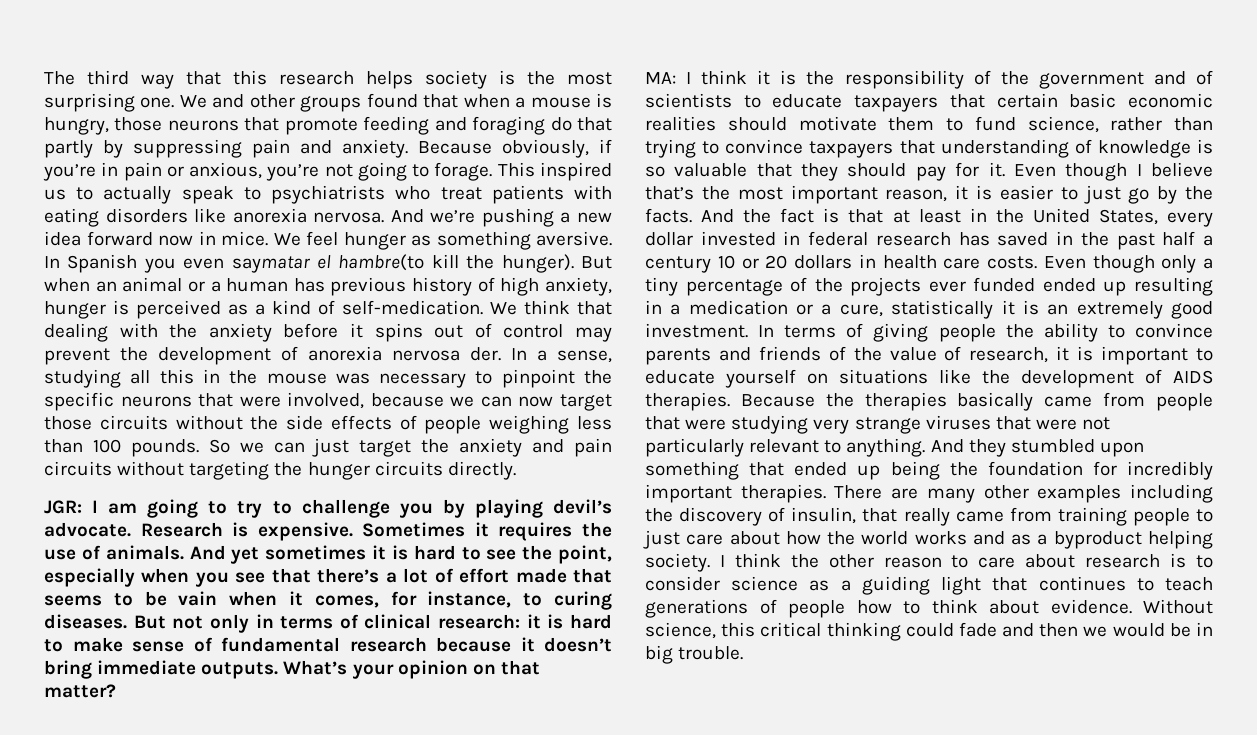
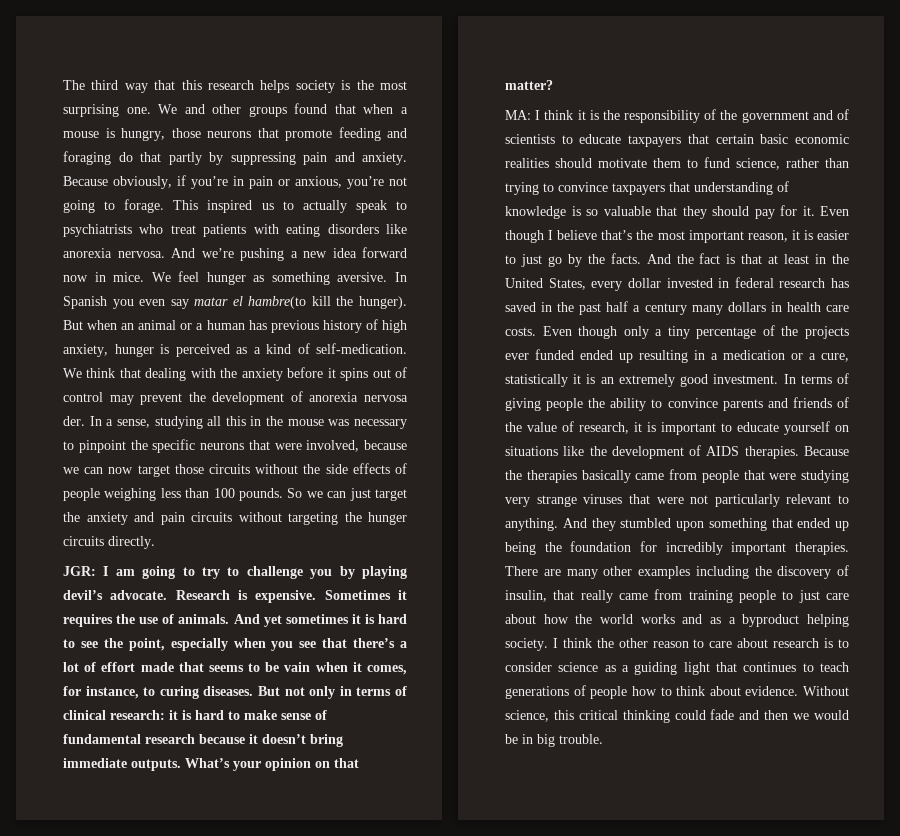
- In Spanish you even saymatar el hambre(to kill the hunger).
+ In Spanish you even say matar el hambre(to kill the hunger).
- And the fact is that at least in the United States, every dollar invested in federal research has saved in the past half a century 10 or 20 dollars in health care costs.
+ And the fact is that at least in the United States, every dollar invested in federal research has saved in the past half a century many dollars in health care costs.

